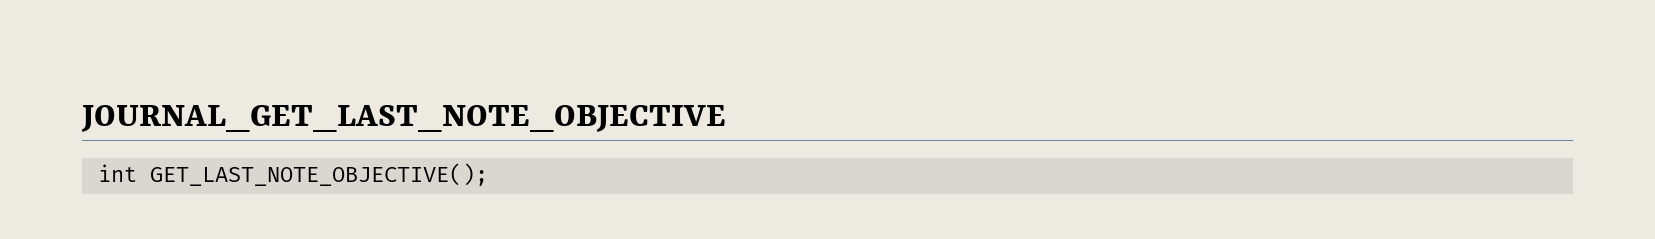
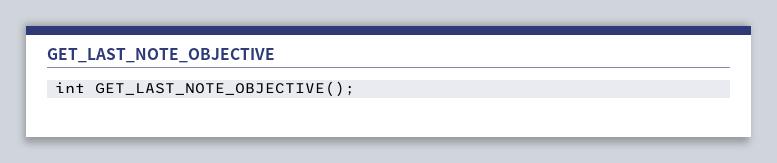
- JOURNAL_GET_LAST_NOTE_OBJECTIVE
+ GET_LAST_NOTE_OBJECTIVE

